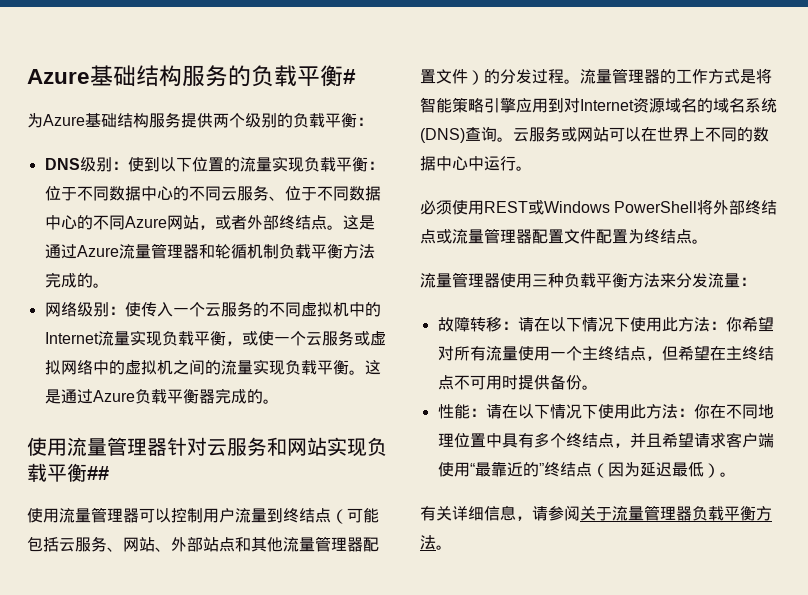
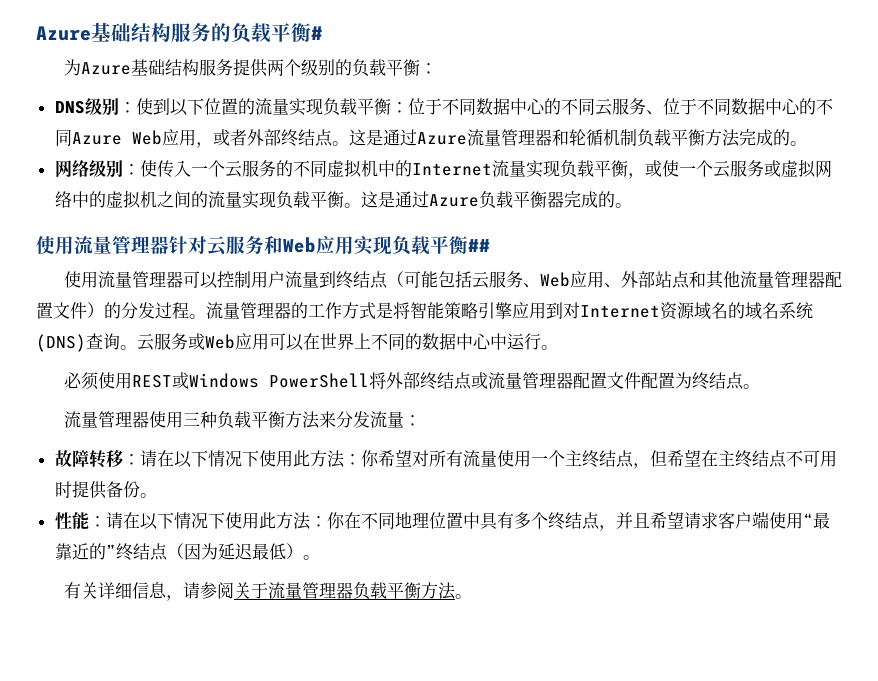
- DNS级别：使到以下位置的流量实现负载平衡：位于不同数据中心的不同云服务、位于不同数据中心的不同Azure网站，或者外部终结点。
+ DNS级别：使到以下位置的流量实现负载平衡：位于不同数据中心的不同云服务、位于不同数据中心的不同Azure Web应用，或者外部终结点。
- 使用流量管理器针对云服务和网站实现负载平衡##
+ 使用流量管理器针对云服务和Web应用实现负载平衡##
- 使用流量管理器可以控制用户流量到终结点（可能包括云服务、网站、外部站点和其他流量管理器配置文件）的分发过程。
+ 使用流量管理器可以控制用户流量到终结点（可能包括云服务、Web应用、外部站点和其他流量管理器配置文件）的分发过程。
- 云服务或网站可以在世界上不同的数据中心中运行。
+ 云服务或Web应用可以在世界上不同的数据中心中运行。

